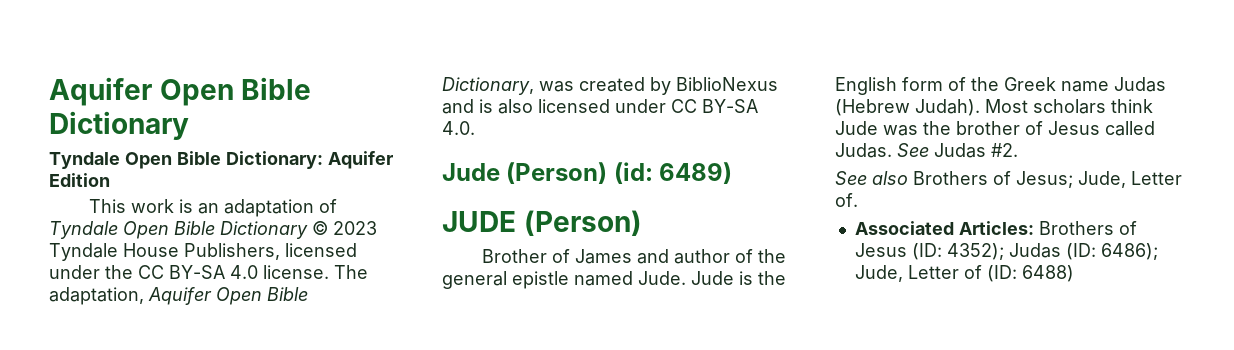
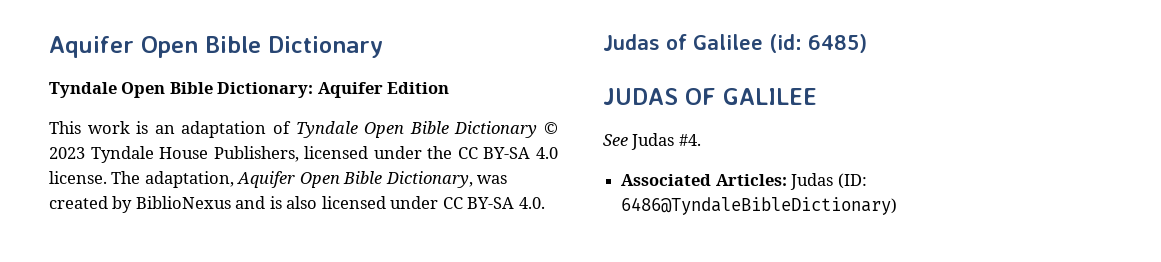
- Jude (Person) (id: 6489)
- JUDE (Person)
- Brother of James and author of the general epistle named Jude. Jude is the English form of the Greek name Judas (Hebrew Judah). Most scholars think Jude was the brother of Jesus called Judas. See Judas #2.
- See also Brothers of Jesus; Jude, Letter of.
- Associated Articles: Brothers of Jesus (ID: 4352); Judas (ID: 6486); Jude, Letter of (ID: 6488)
+ Judas of Galilee (id: 6485)
+ JUDAS OF GALILEE
+ See Judas #4.
+ Associated Articles: Judas (ID: 6486@TyndaleBibleDictionary)

